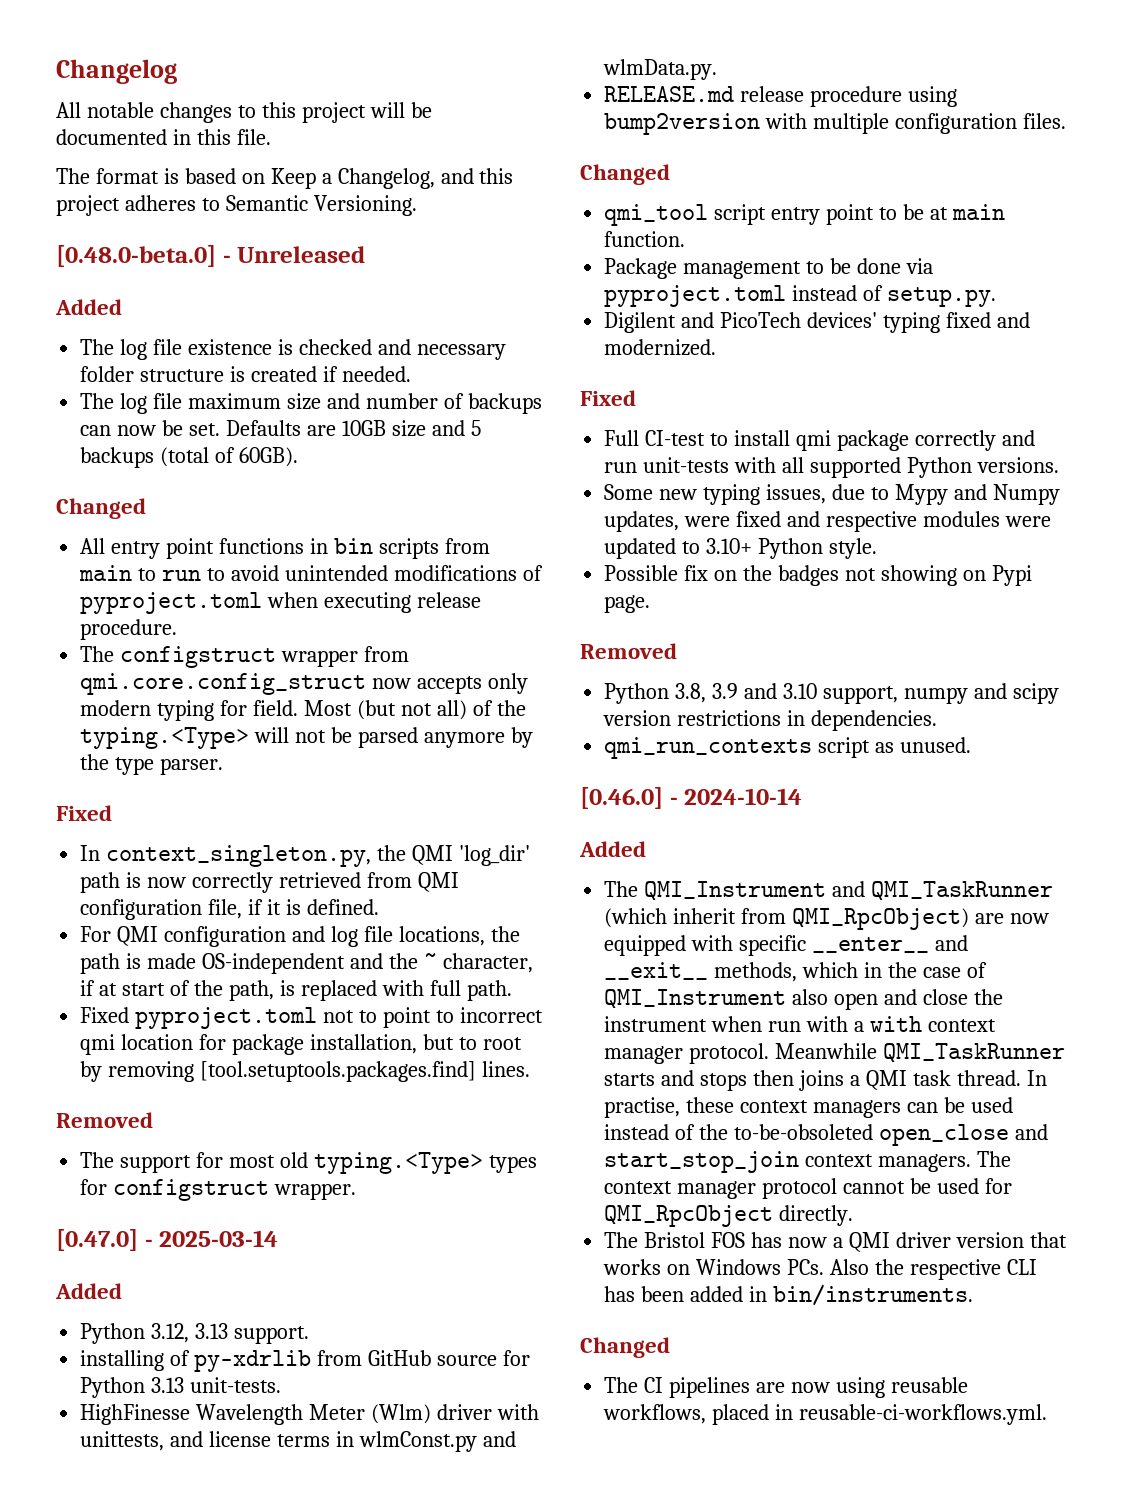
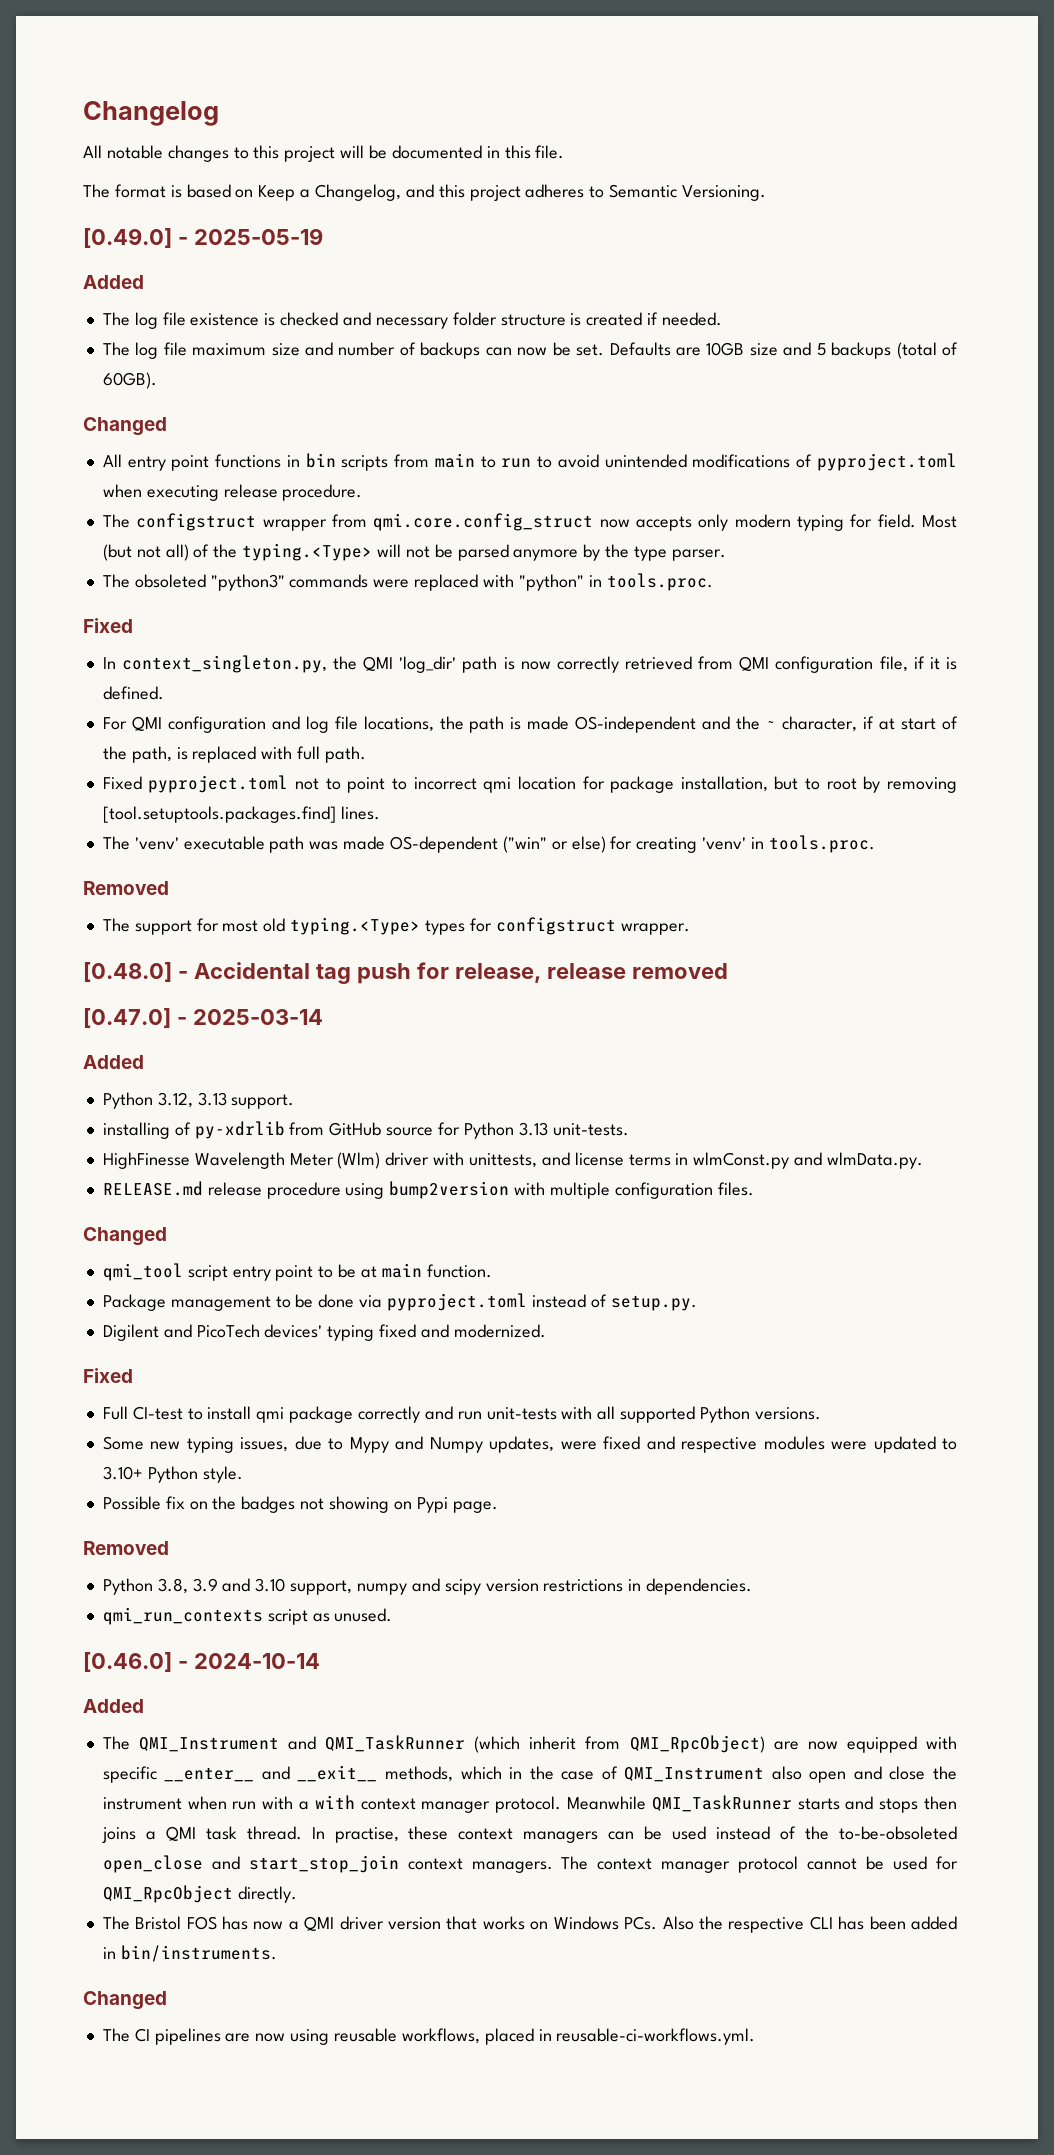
- [0.48.0-beta.0] - Unreleased
+ [0.49.0] - 2025-05-19
+ The obsoleted "python3" commands were replaced with "python" in tools.proc.
+ The 'venv' executable path was made OS-dependent ("win" or else) for creating 'venv' in tools.proc.
+ [0.48.0] - Accidental tag push for release, release removed

